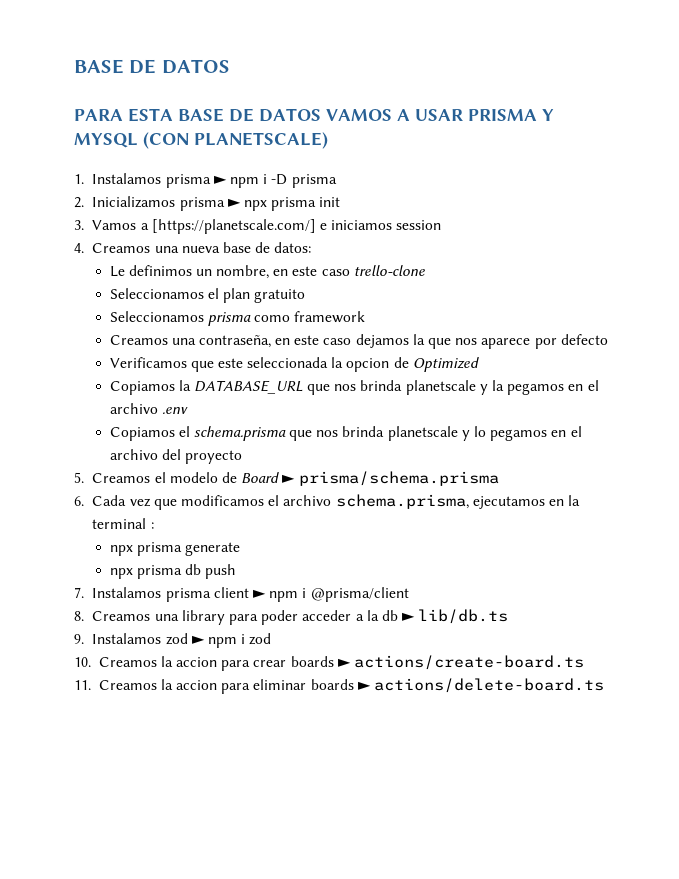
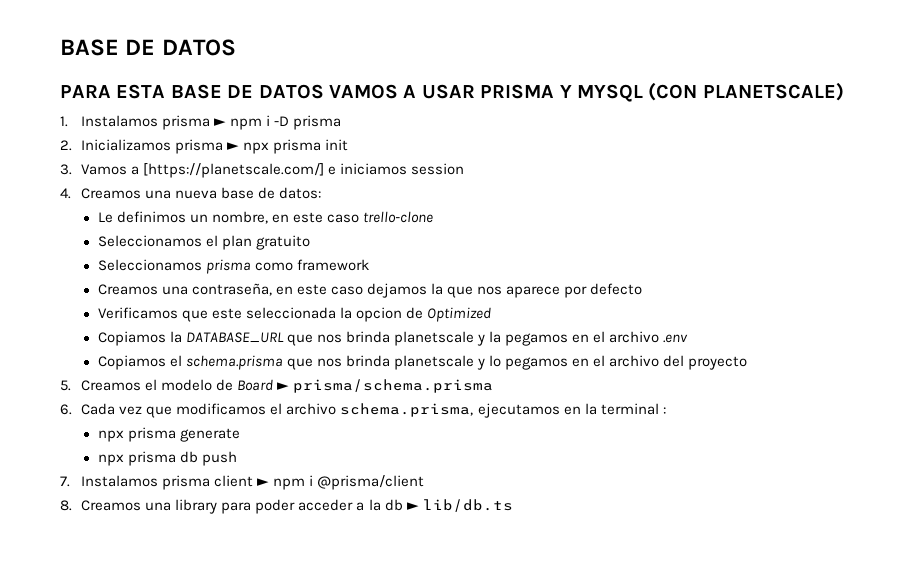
- 9. Instalamos zod ► npm i zod
- 10. Creamos la accion para crear boards ► actions/create-board.ts
- 11. Creamos la accion para eliminar boards ► actions/delete-board.ts

